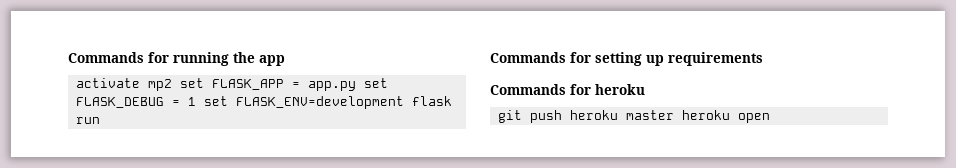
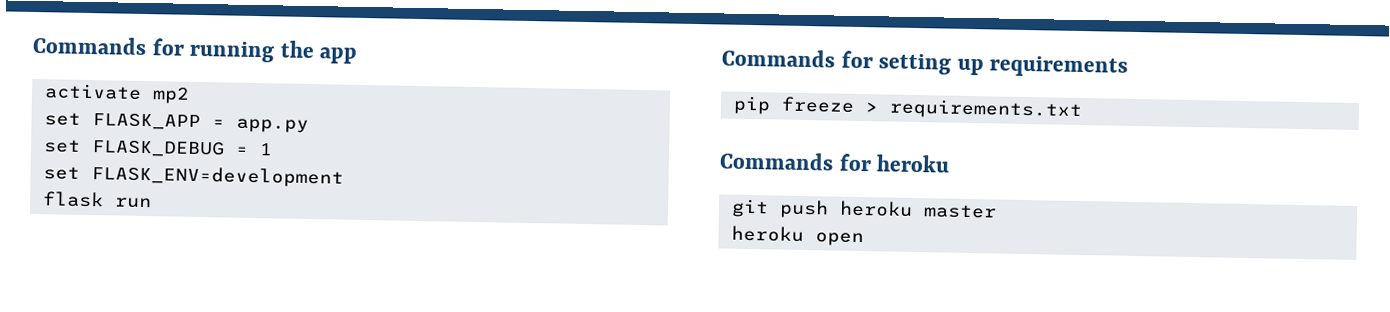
- activate mp2 set FLASK_APP = app.py set FLASK_DEBUG = 1 set FLASK_ENV=development flask run
+ activate mp2
+ set FLASK_APP = app.py
+ set FLASK_DEBUG = 1
+ set FLASK_ENV=development
+ flask run
+ pip freeze > requirements.txt
- git push heroku master heroku open
+ git push heroku master
+ heroku open

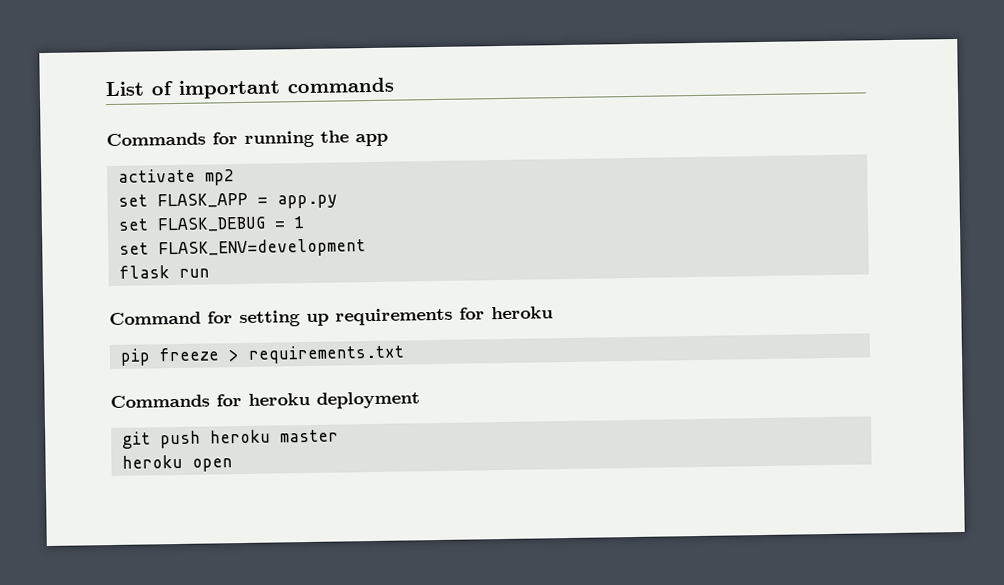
+ List of important commands
- Commands for setting up requirements
+ Command for setting up requirements for heroku
- Commands for heroku
+ Commands for heroku deployment

